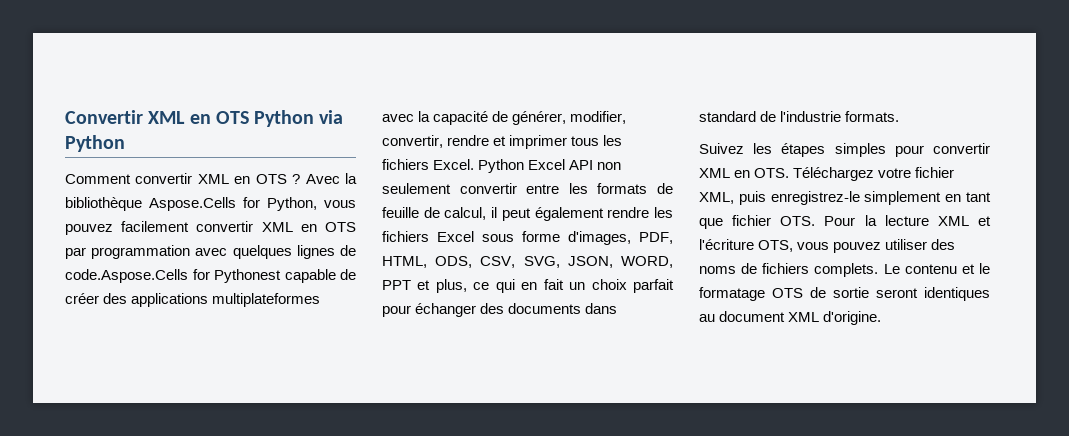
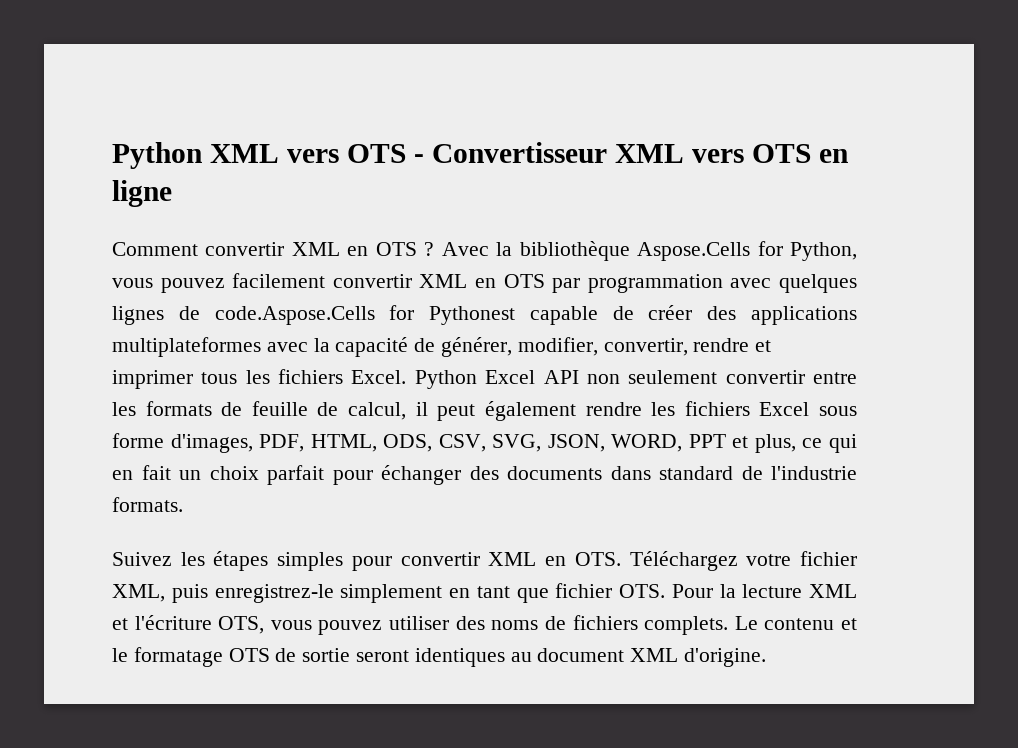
- Convertir XML en OTS Python via Python
+ Python XML vers OTS - Convertisseur XML vers OTS en ligne

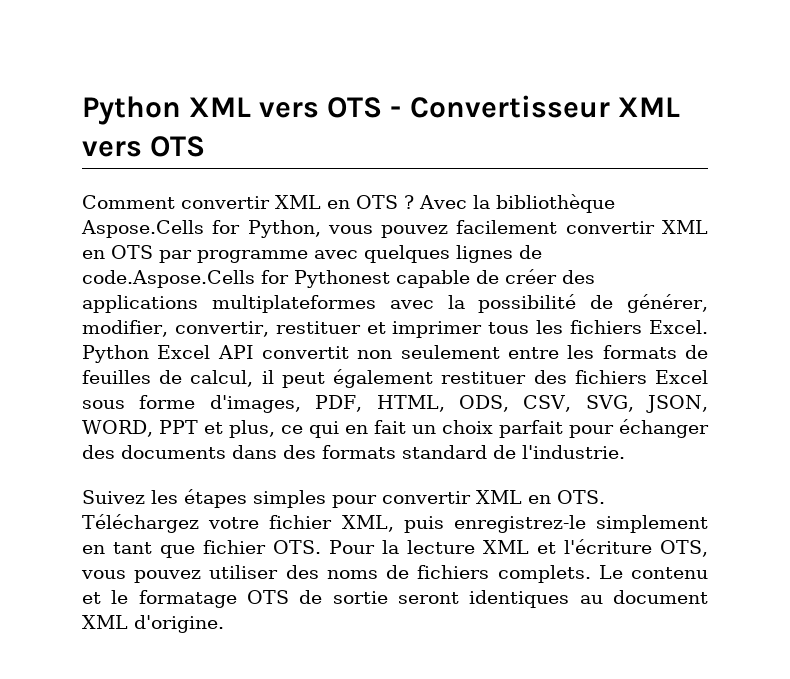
- Python XML vers OTS - Convertisseur XML vers OTS en ligne
+ Python XML vers OTS - Convertisseur XML vers OTS
- Avec la bibliothèque Aspose.Cells for Python, vous pouvez facilement convertir XML en OTS par programmation avec quelques lignes de code.Aspose.Cells for Pythonest capable de créer des applications multiplateformes avec la capacité de générer, modifier, convertir, rendre et imprimer tous les fichiers Excel.
+ Avec la bibliothèque Aspose.Cells for Python, vous pouvez facilement convertir XML en OTS par programme avec quelques lignes de code.Aspose.Cells for Pythonest capable de créer des applications multiplateformes avec la possibilité de générer, modifier, convertir, restituer et imprimer tous les fichiers Excel.
- Python Excel API non seulement convertir entre les formats de feuille de calcul, il peut également rendre les fichiers Excel sous forme d'images, PDF, HTML, ODS, CSV, SVG, JSON, WORD, PPT et plus, ce qui en fait un choix parfait pour échanger des documents dans standard de l'industrie formats.
+ Python Excel API convertit non seulement entre les formats de feuilles de calcul, il peut également restituer des fichiers Excel sous forme d'images, PDF, HTML, ODS, CSV, SVG, JSON, WORD, PPT et plus, ce qui en fait un choix parfait pour échanger des documents dans des formats standard de l'industrie.

